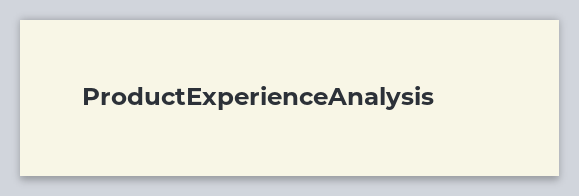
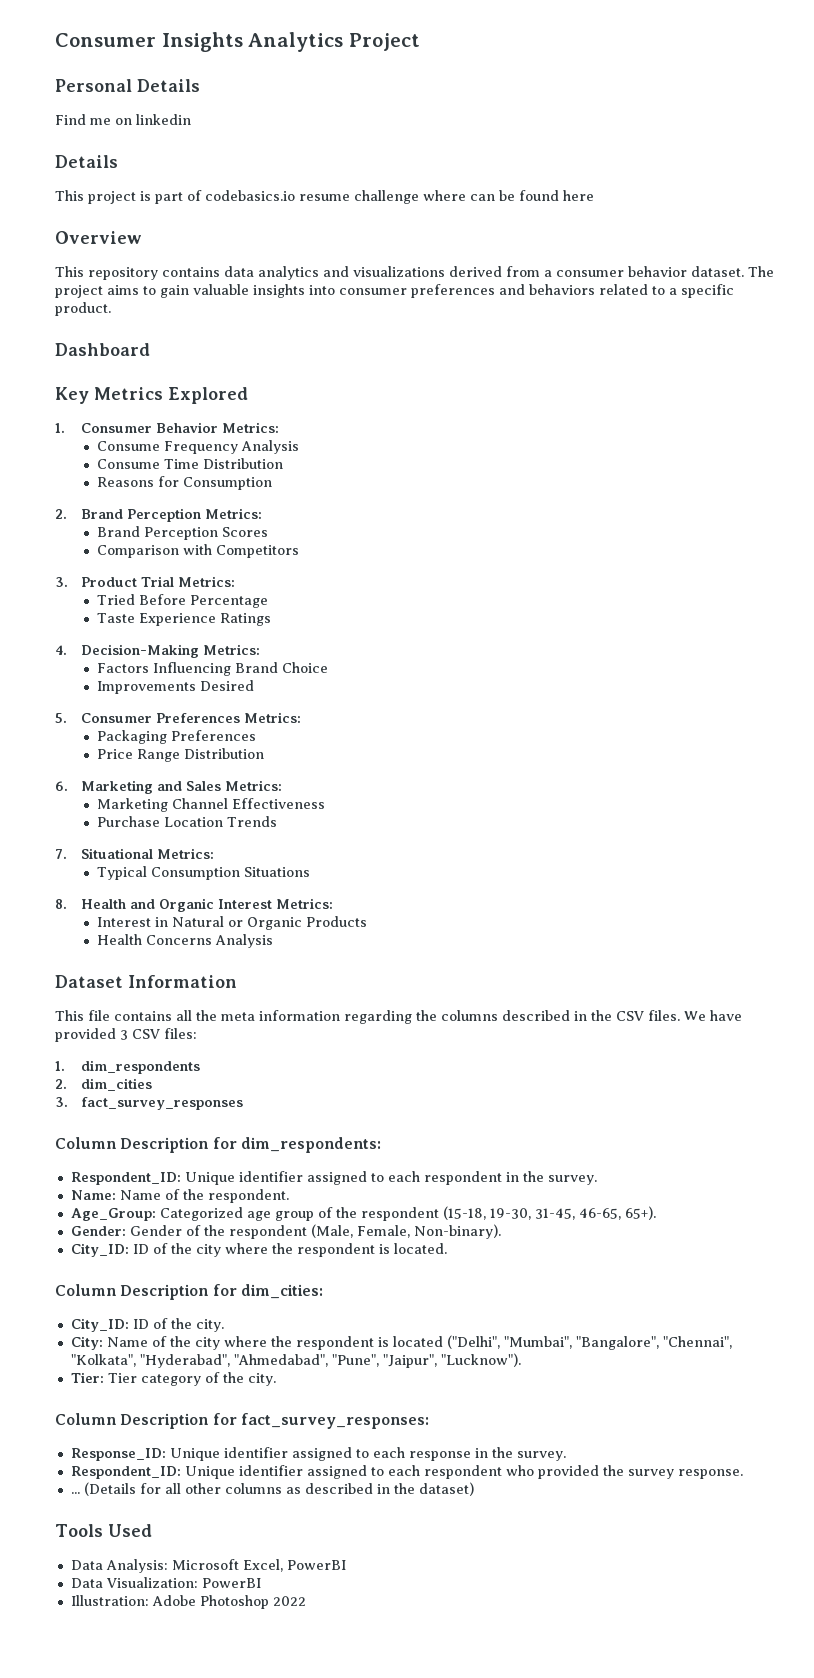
- ProductExperienceAnalysis
+ Consumer Insights Analytics Project
+ Personal Details
+ Find me on linkedin
+ Details
+ This project is part of codebasics.io resume challenge where can be found here
+ Overview
+ This repository contains data analytics and visualizations derived from a consumer behavior dataset. The project aims to gain valuable insights into consumer preferences and behaviors related to a specific product.
+ Dashboard
+ Key Metrics Explored
+ 1. Consumer Behavior Metrics:
+ Consume Frequency Analysis
+ Consume Time Distribution
+ Reasons for Consumption
+ 2. Brand Perception Metrics:
+ Brand Perception Scores
+ Comparison with Competitors
+ 3. Product Trial Metrics:
+ Tried Before Percentage
+ Taste Experience Ratings
+ 4. Decision-Making Metrics:
+ Factors Influencing Brand Choice
+ Improvements Desired
+ 5. Consumer Preferences Metrics:
+ Packaging Preferences
+ Price Range Distribution
+ 6. Marketing and Sales Metrics:
+ Marketing Channel Effectiveness
+ Purchase Location Trends
+ 7. Situational Metrics:
+ Typical Consumption Situations
+ 8. Health and Organic Interest Metrics:
+ Interest in Natural or Organic Products
+ Health Concerns Analysis
+ Dataset Information
+ This file contains all the meta information regarding the columns described in the CSV files. We have provided 3 CSV files:
+ 1. dim_respondents
+ 2. dim_cities
+ 3. fact_survey_responses
+ Column Description for dim_respondents:
+ Respondent_ID: Unique identifier assigned to each respondent in the survey.
+ Name: Name of the respondent.
+ Age_Group: Categorized age group of the respondent (15-18, 19-30, 31-45, 46-65, 65+).
+ Gender: Gender of the respondent (Male, Female, Non-binary).
+ City_ID: ID of the city where the respondent is located.
+ Column Description for dim_cities:
+ City_ID: ID of the city.
+ City: Name of the city where the respondent is located ("Delhi", "Mumbai", "Bangalore", "Chennai", "Kolkata", "Hyderabad", "Ahmedabad", "Pune", "Jaipur", "Lucknow").
+ Tier: Tier category of the city.
+ Column Description for fact_survey_responses:
+ Response_ID: Unique identifier assigned to each response in the survey.
+ Respondent_ID: Unique identifier assigned to each respondent who provided the survey response.
+ ... (Details for all other columns as described in the dataset)
+ Tools Used
+ Data Analysis: Microsoft Excel, PowerBI
+ Data Visualization: PowerBI
+ Illustration: Adobe Photoshop 2022

